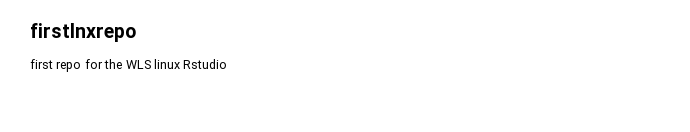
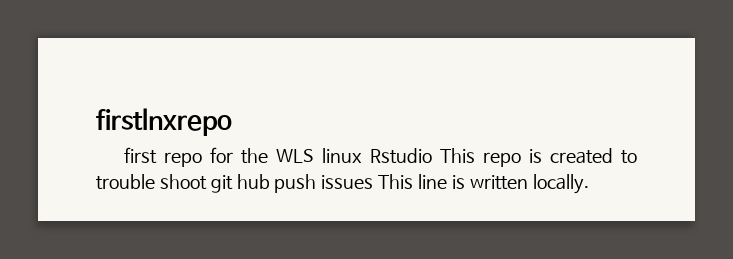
- first repo for the WLS linux Rstudio
+ first repo for the WLS linux Rstudio This repo is created to trouble shoot git hub push issues This line is written locally.

